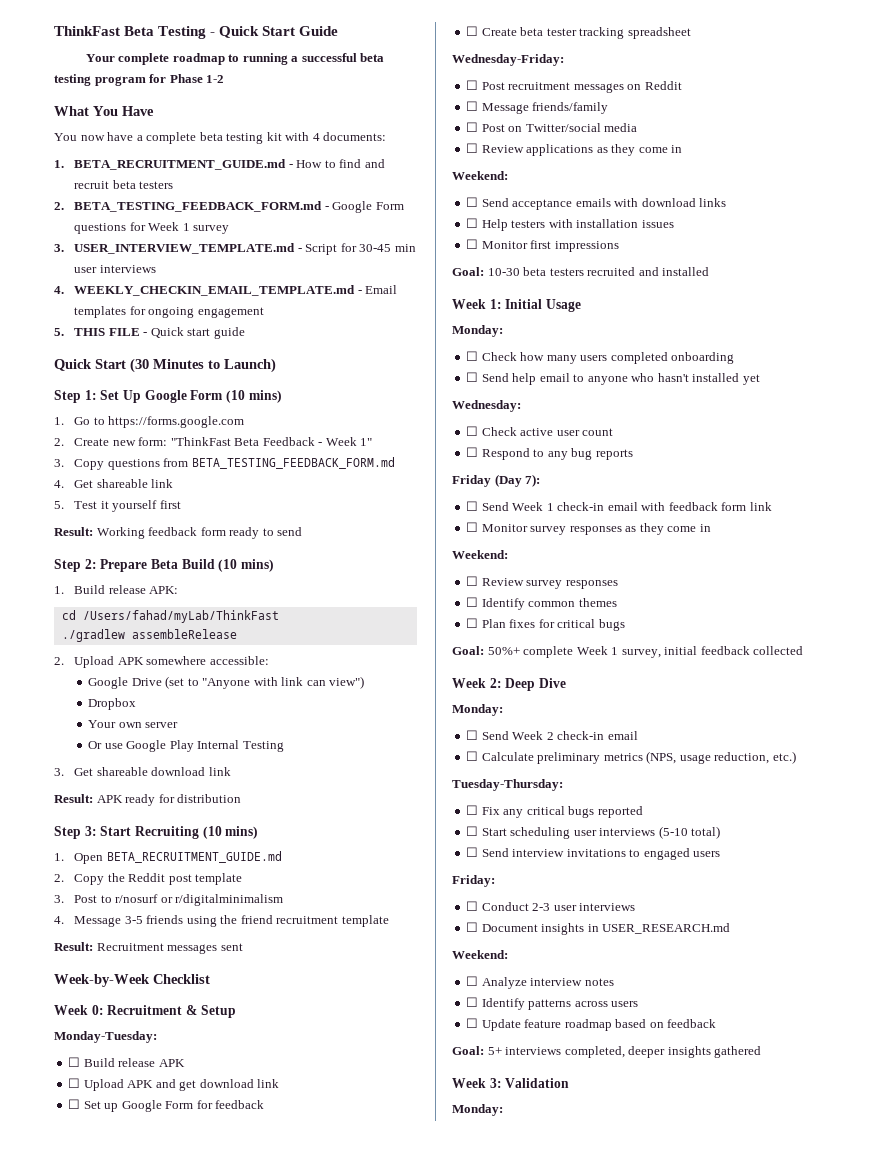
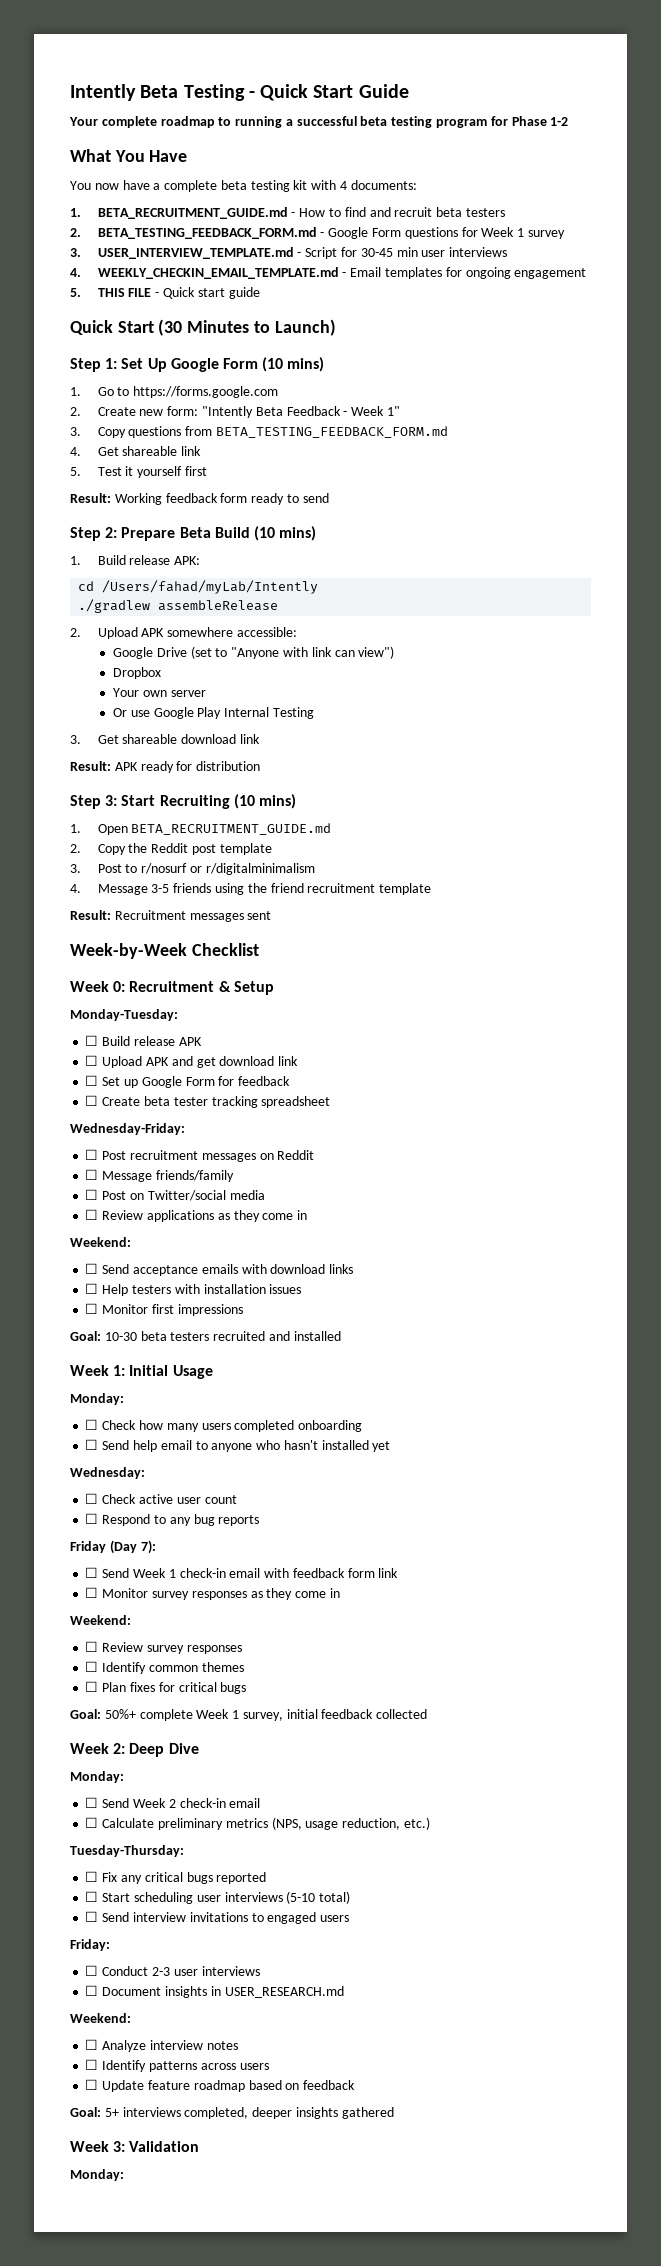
- ThinkFast Beta Testing - Quick Start Guide
+ Intently Beta Testing - Quick Start Guide
- 2. Create new form: "ThinkFast Beta Feedback - Week 1"
+ 2. Create new form: "Intently Beta Feedback - Week 1"
- cd /Users/fahad/myLab/ThinkFast
+ cd /Users/fahad/myLab/Intently

